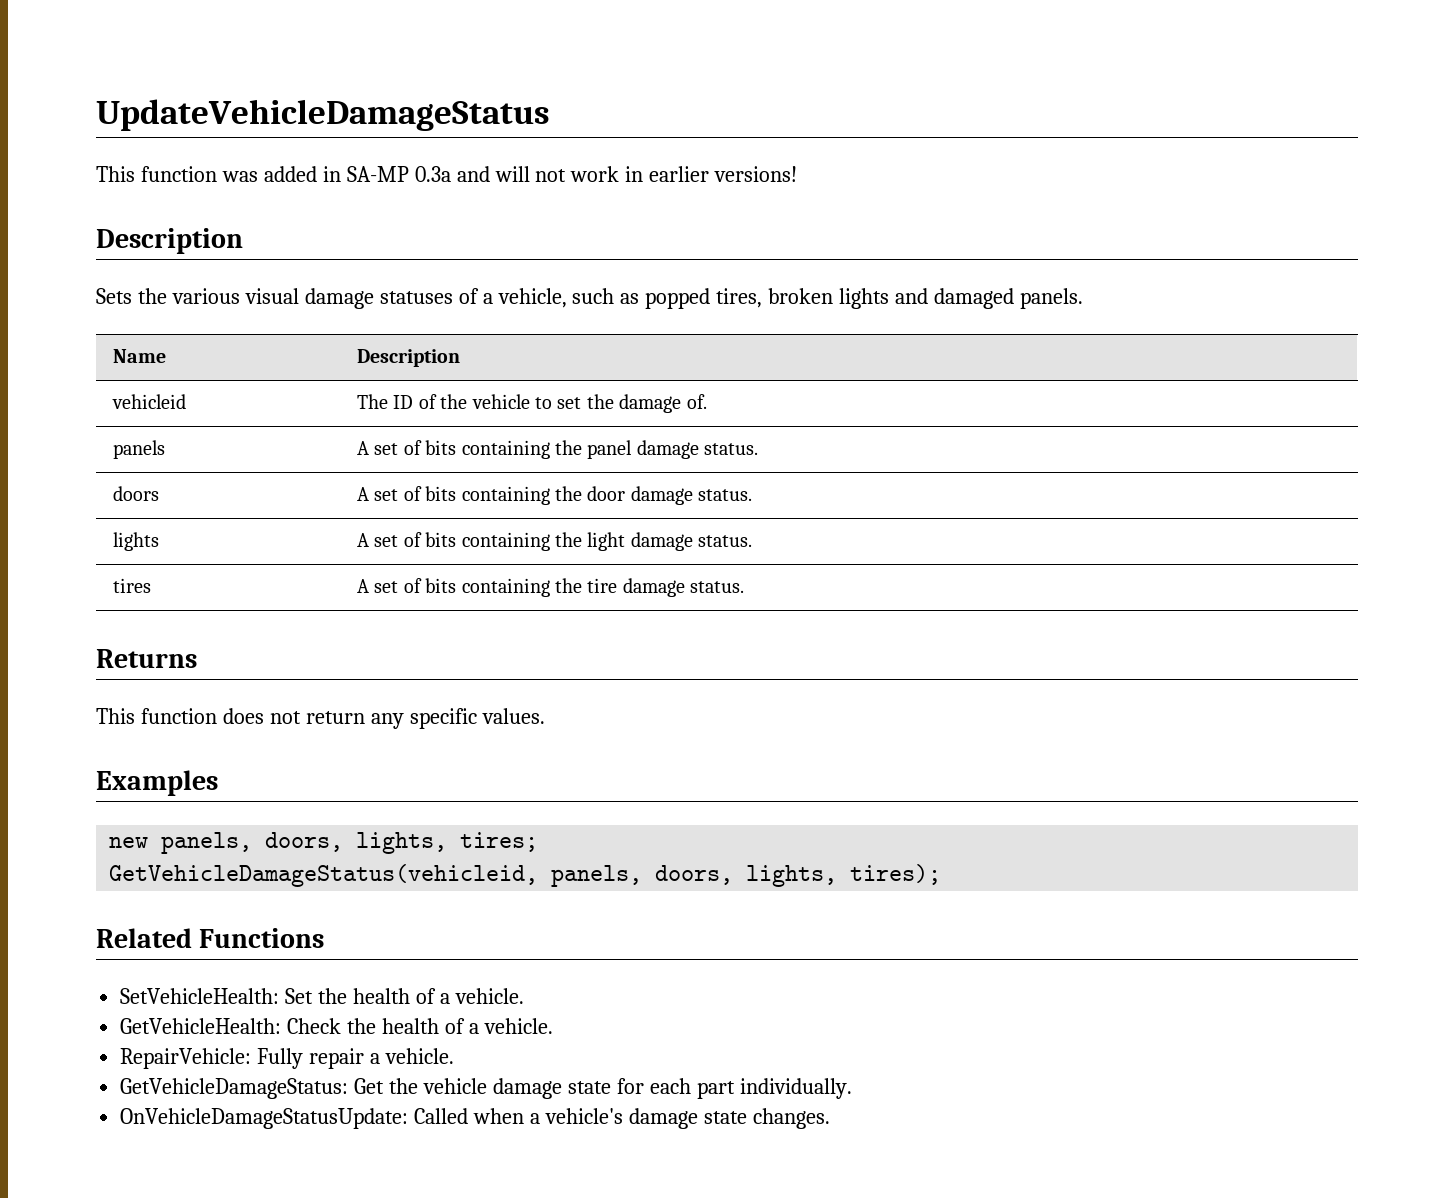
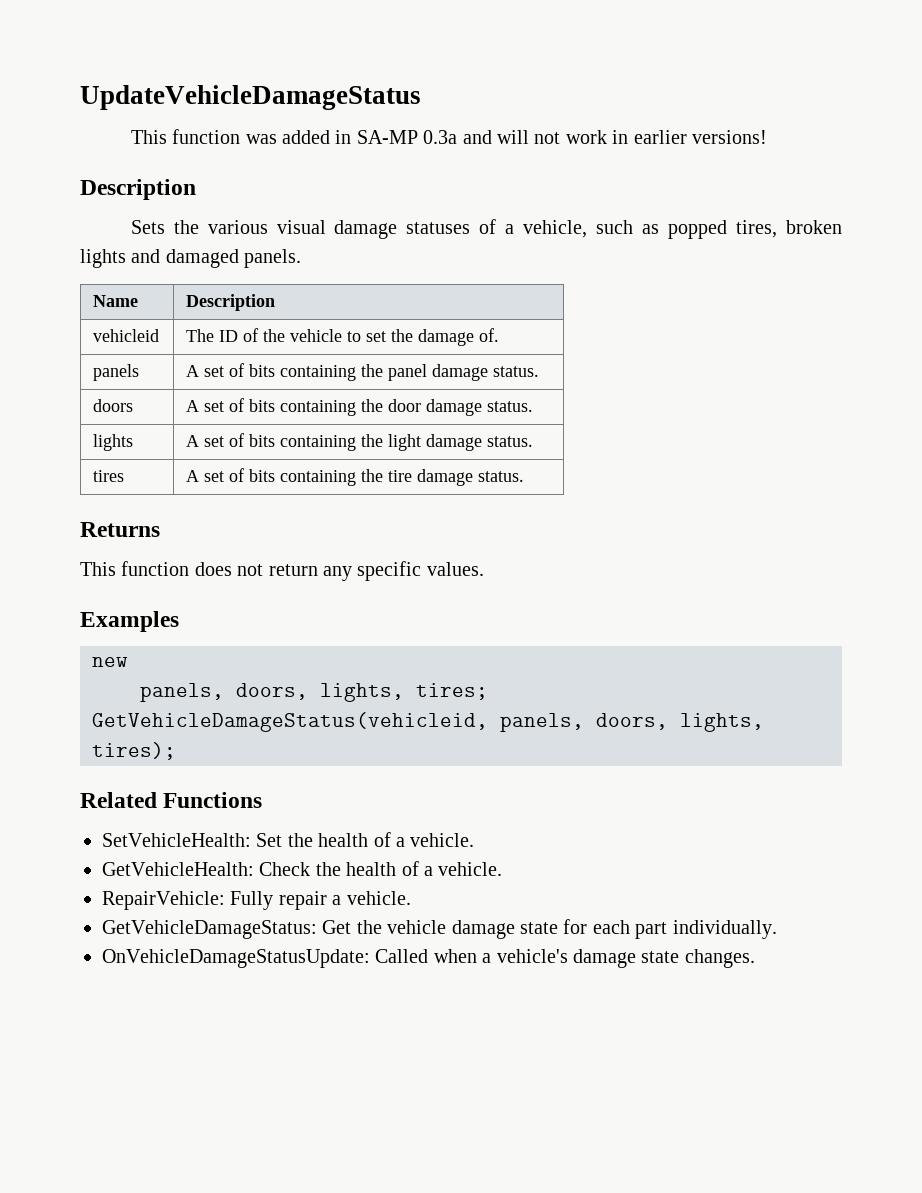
- new panels, doors, lights, tires;
+ new
+ panels, doors, lights, tires;

